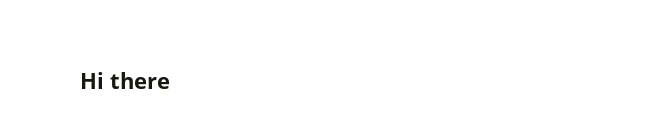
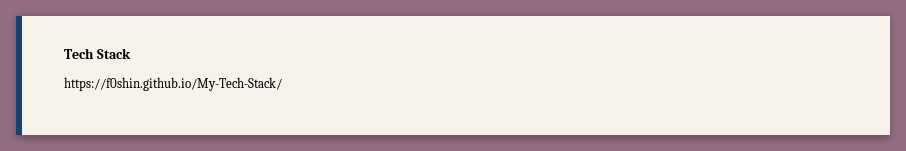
- Hi there
+ Tech Stack
+ https://f0shin.github.io/My-Tech-Stack/

